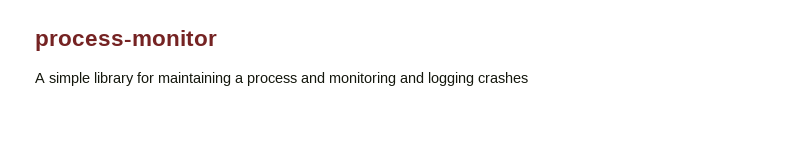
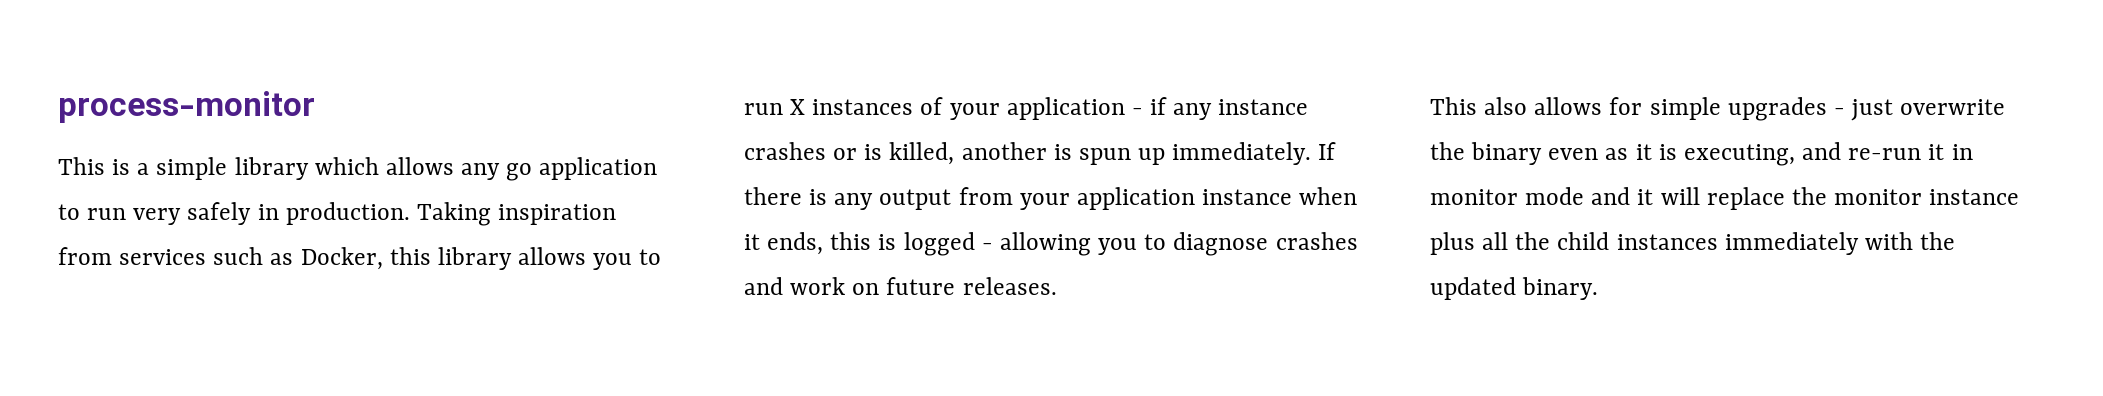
- A simple library for maintaining a process and monitoring and logging crashes
+ This is a simple library which allows any go application to run very safely in production. Taking inspiration from services such as Docker, this library allows you to run X instances of your application - if any instance crashes or is killed, another is spun up immediately. If there is any output from your application instance when it ends, this is logged - allowing you to diagnose crashes and work on future releases.
+ This also allows for simple upgrades - just overwrite the binary even as it is executing, and re-run it in monitor mode and it will replace the monitor instance plus all the child instances immediately with the updated binary.

